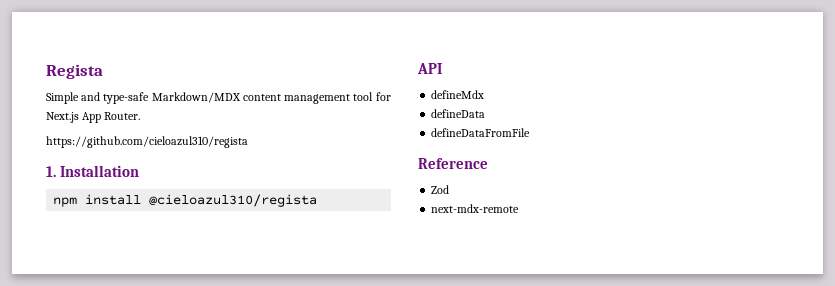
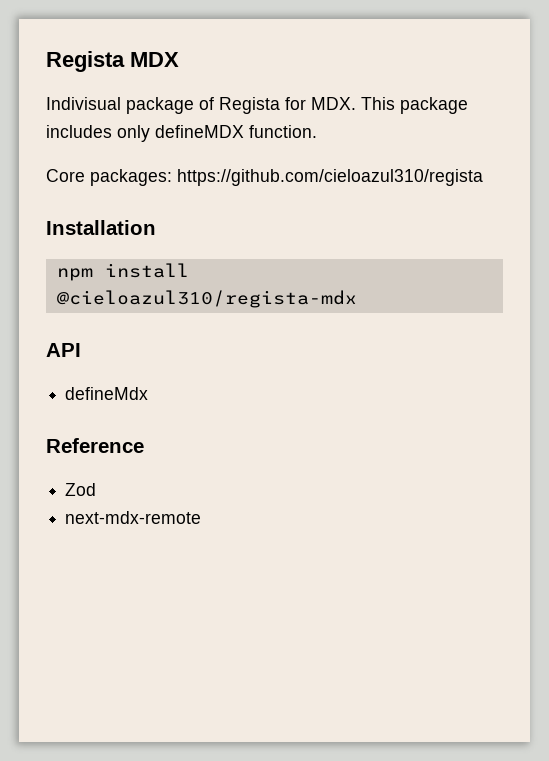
- Regista
- Simple and type-safe Markdown/MDX content management tool for Next.js App Router.
- https://github.com/cieloazul310/regista
+ Regista MDX
+ Indivisual package of Regista for MDX. This package includes only defineMDX function.
+ Core packages: https://github.com/cieloazul310/regista
- 1. Installation
+ Installation
- npm install @cieloazul310/regista
+ npm install @cieloazul310/regista-mdx
- defineData
- defineDataFromFile

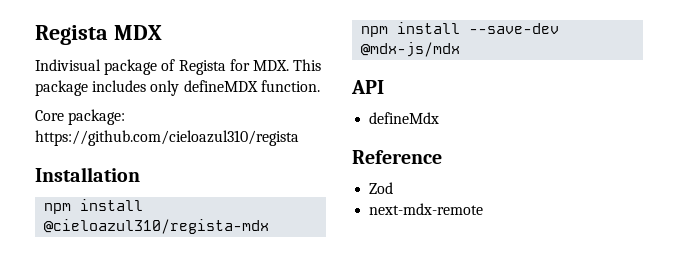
- Core packages: https://github.com/cieloazul310/regista
+ Core package: https://github.com/cieloazul310/regista
+ npm install --save-dev @mdx-js/mdx

